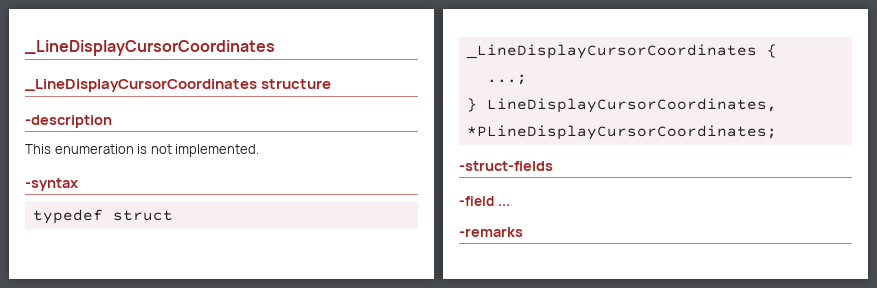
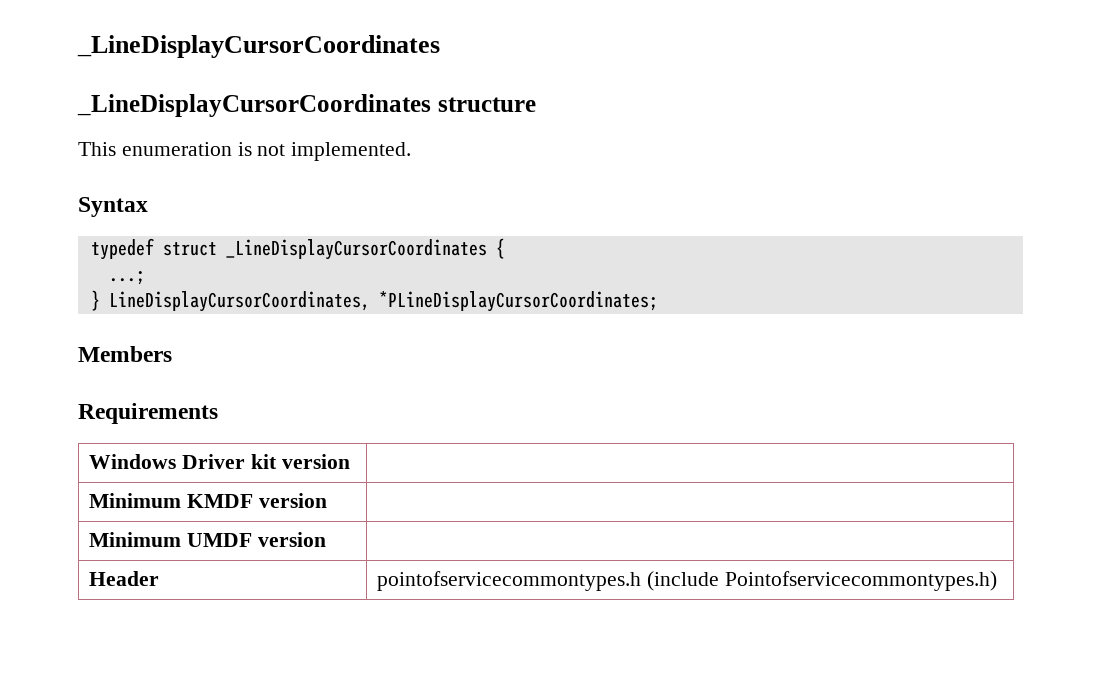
- -description
- -syntax
+ Syntax
- -struct-fields
- -field ...
- -remarks
+ Members
+ Requirements
+ Windows Driver kit version |
+ Minimum KMDF version |
+ Minimum UMDF version |
+ Header | pointofservicecommontypes.h (include Pointofservicecommontypes.h)

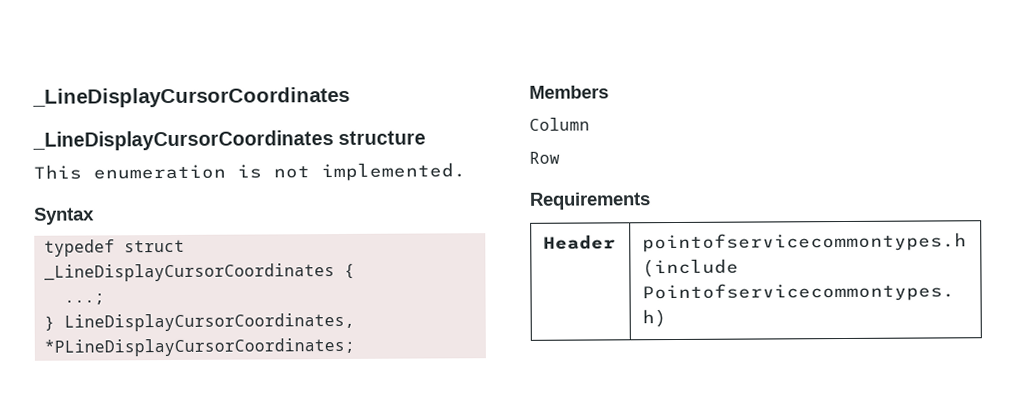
+ Column
+ Row
- Windows Driver kit version |
- Minimum KMDF version |
- Minimum UMDF version |

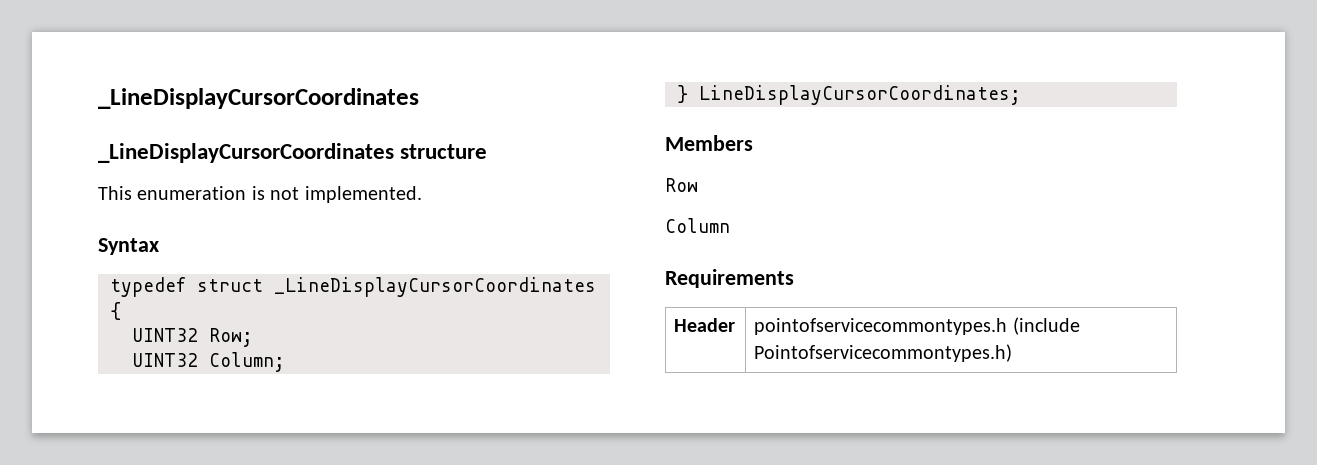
- ...;
+ UINT32 Row;
+ UINT32 Column;
- } LineDisplayCursorCoordinates, *PLineDisplayCursorCoordinates;
+ } LineDisplayCursorCoordinates;
+ Row
- Row

